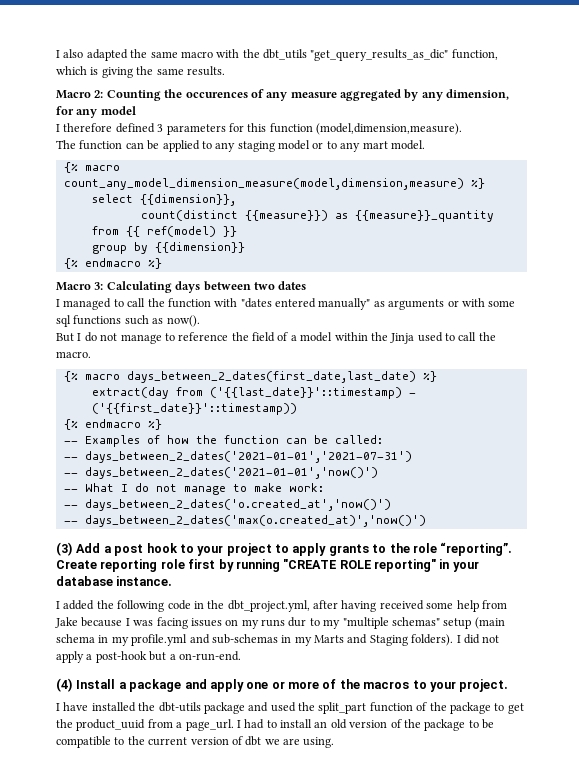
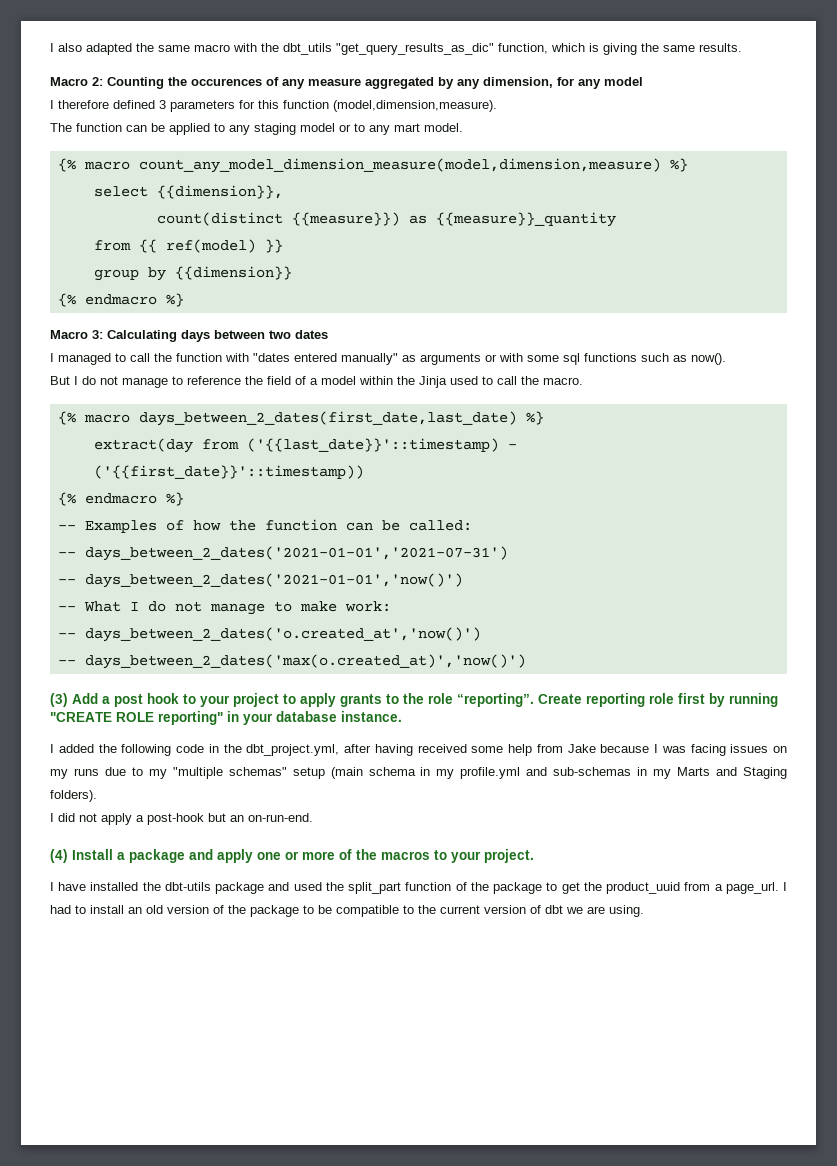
- I added the following code in the dbt_project.yml, after having received some help from Jake because I was facing issues on my runs dur to my "multiple schemas" setup (main schema in my profile.yml and sub-schemas in my Marts and Staging folders). I did not apply a post-hook but a on-run-end.
+ I added the following code in the dbt_project.yml, after having received some help from Jake because I was facing issues on my runs due to my "multiple schemas" setup (main schema in my profile.yml and sub-schemas in my Marts and Staging folders).
+ I did not apply a post-hook but an on-run-end.

